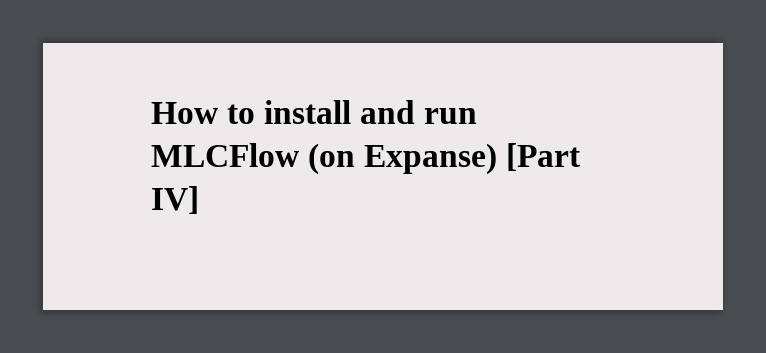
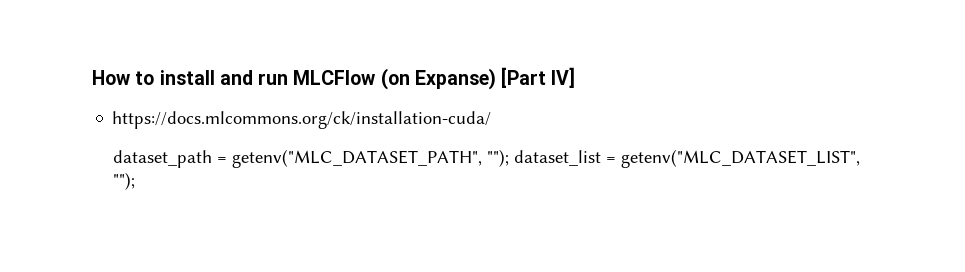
+ https://docs.mlcommons.org/ck/installation-cuda/
+ dataset_path = getenv("MLC_DATASET_PATH", ""); dataset_list = getenv("MLC_DATASET_LIST", "");

